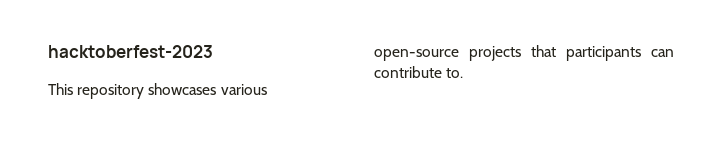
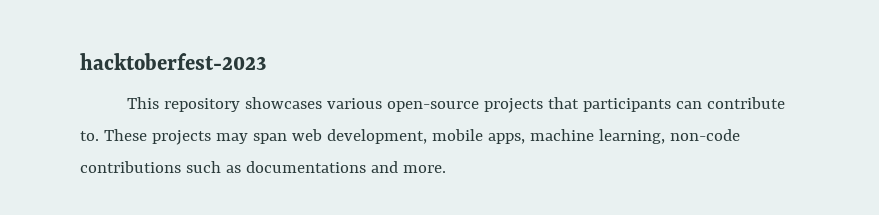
+ These projects may span web development, mobile apps, machine learning, non-code contributions such as documentations and more.

